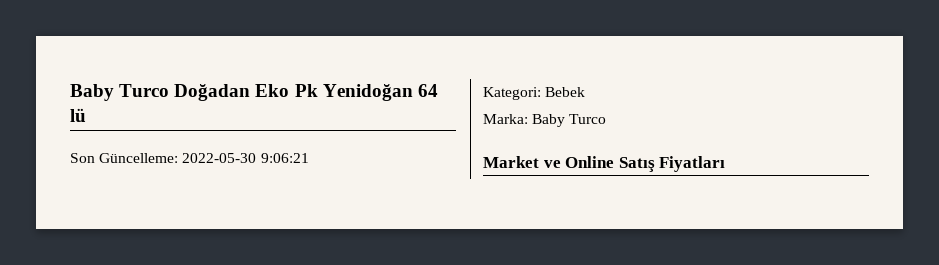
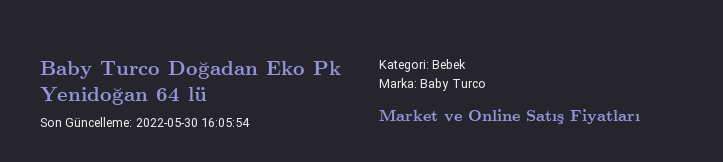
- Son Güncelleme: 2022-05-30 9:06:21
+ Son Güncelleme: 2022-05-30 16:05:54

